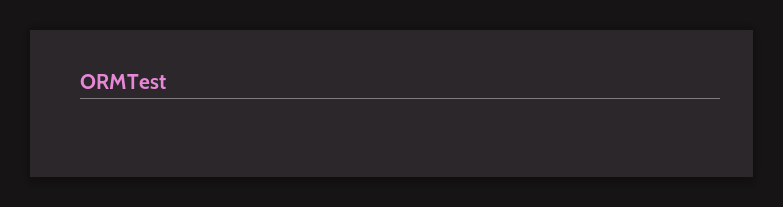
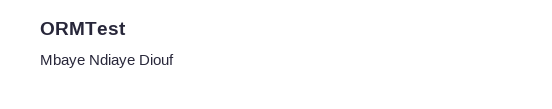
+ Mbaye Ndiaye Diouf

